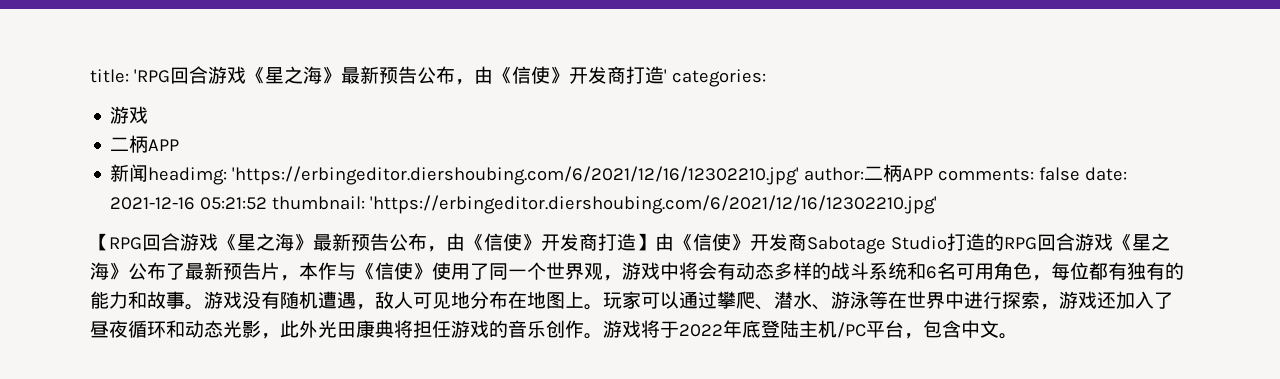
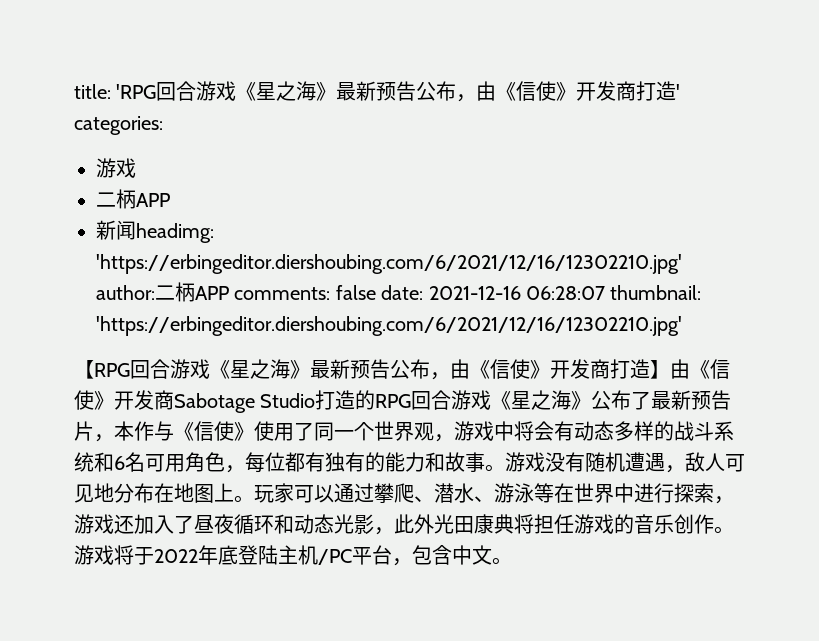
- 新闻headimg: 'https://erbingeditor.diershoubing.com/6/2021/12/16/12302210.jpg' author:二柄APP comments: false date: 2021-12-16 05:21:52 thumbnail: 'https://erbingeditor.diershoubing.com/6/2021/12/16/12302210.jpg'
+ 新闻headimg: 'https://erbingeditor.diershoubing.com/6/2021/12/16/12302210.jpg' author:二柄APP comments: false date: 2021-12-16 06:28:07 thumbnail: 'https://erbingeditor.diershoubing.com/6/2021/12/16/12302210.jpg'

